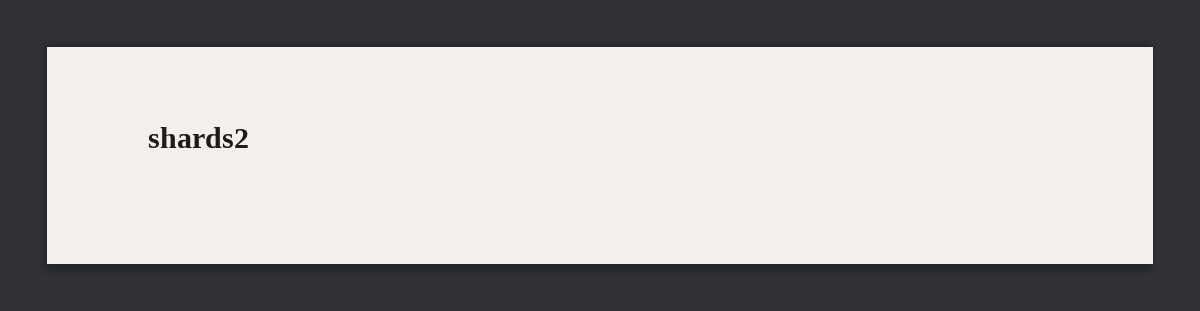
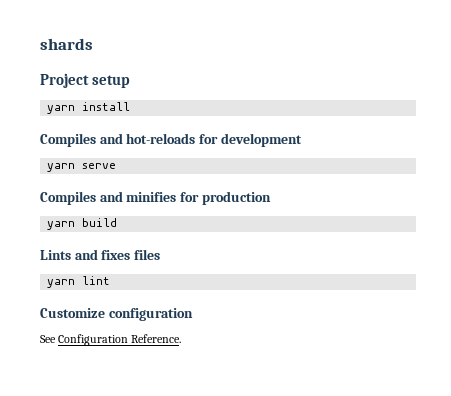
- shards2
+ shards
+ Project setup
+ yarn install
+ Compiles and hot-reloads for development
+ yarn serve
+ Compiles and minifies for production
+ yarn build
+ Lints and fixes files
+ yarn lint
+ Customize configuration
+ See Configuration Reference.

